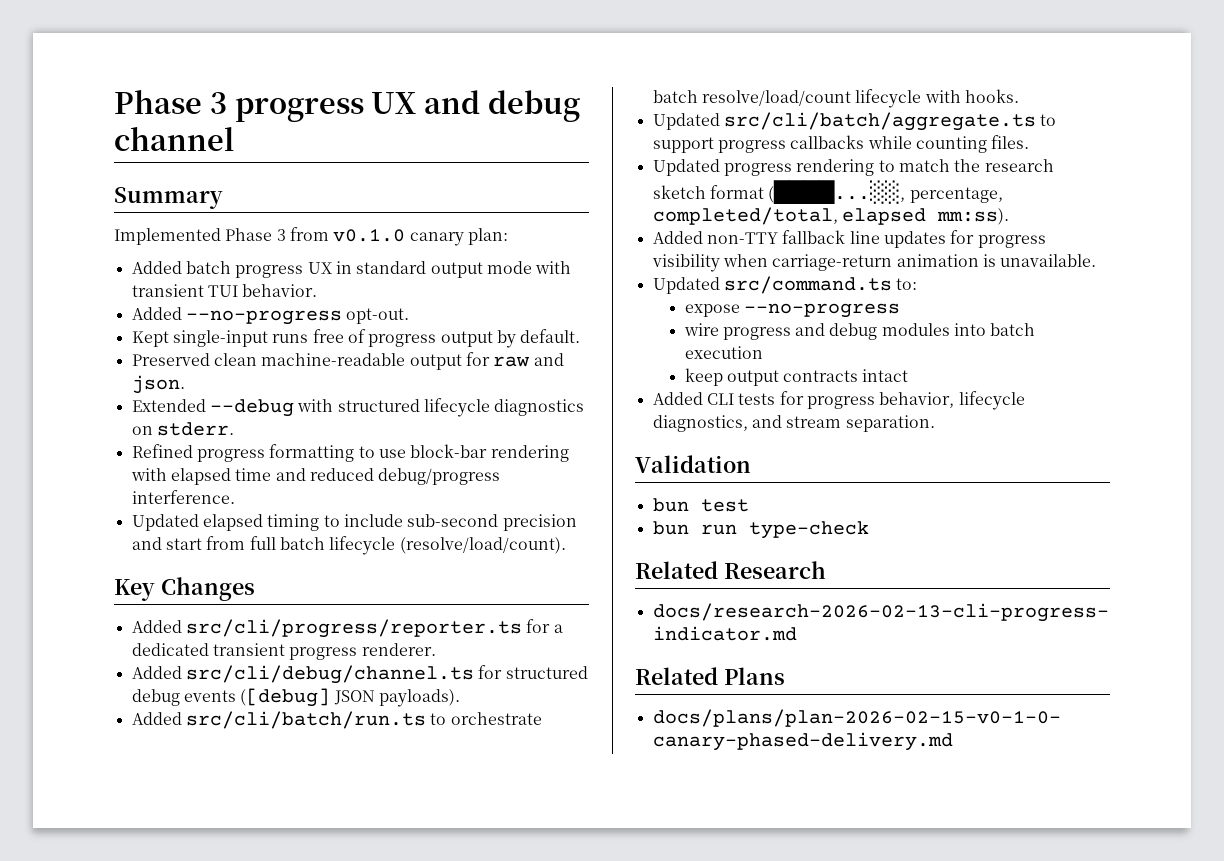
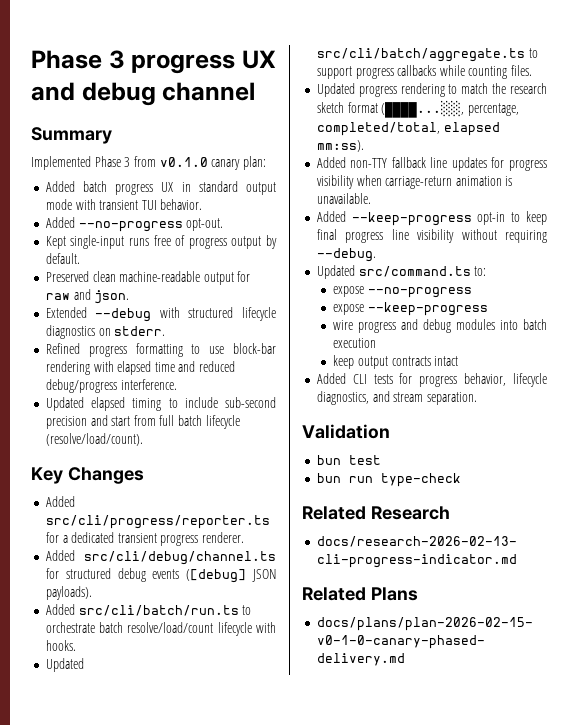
+ Added --keep-progress opt-in to keep final progress line visibility without requiring --debug.
+ expose --keep-progress

